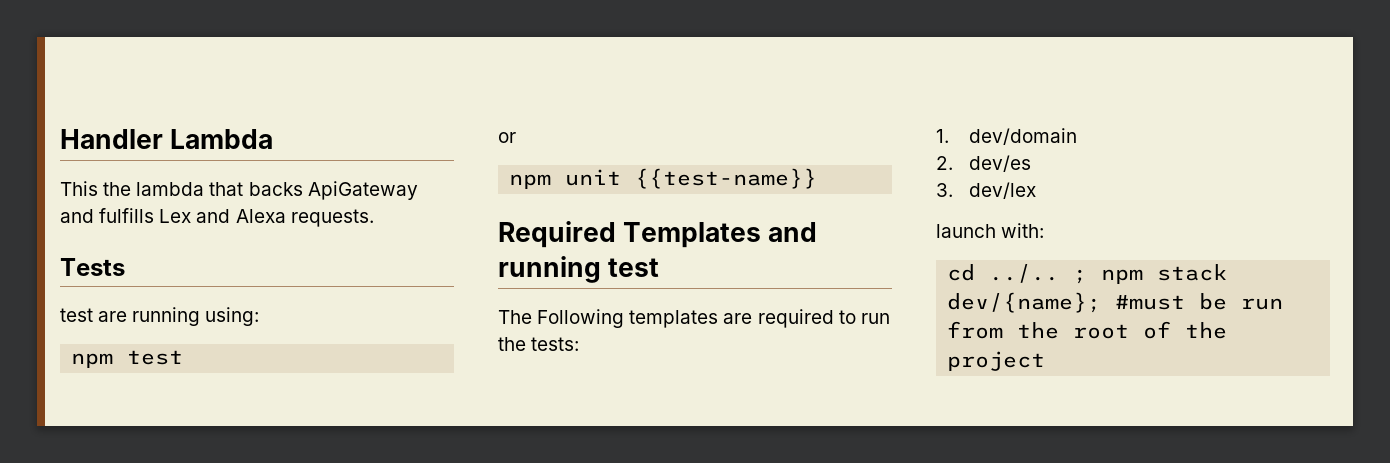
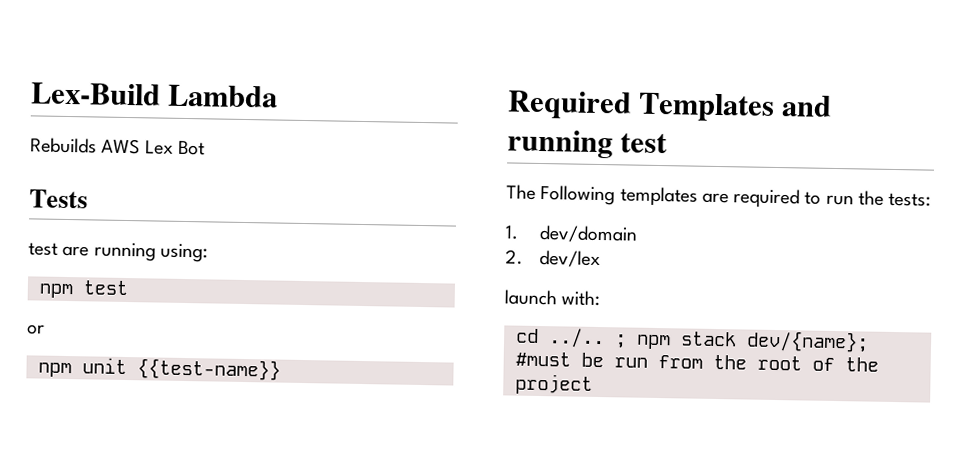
- Handler Lambda
+ Lex-Build Lambda
- This the lambda that backs ApiGateway and fulfills Lex and Alexa requests.
+ Rebuilds AWS Lex Bot
- 2. dev/es
- 3. dev/lex
+ 2. dev/lex

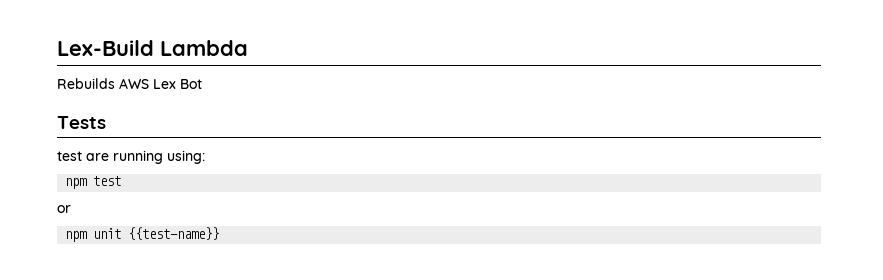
- Required Templates and running test
- The Following templates are required to run the tests:
- 1. dev/domain
- 2. dev/lex
- launch with:
- cd ../.. ; npm stack dev/{name}; #must be run from the root of the project

